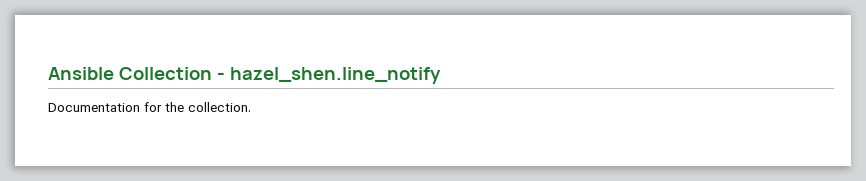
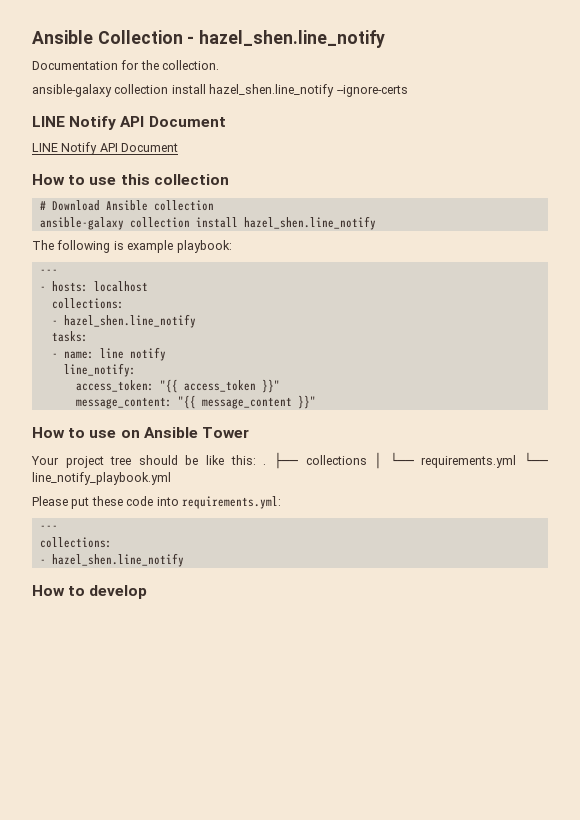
+ ansible-galaxy collection install hazel_shen.line_notify --ignore-certs
+ LINE Notify API Document
+ LINE Notify API Document
+ How to use this collection
+ # Download Ansible collection
+ ansible-galaxy collection install hazel_shen.line_notify
+ The following is example playbook:
+ ---
+ - hosts: localhost
+ collections:
+ - hazel_shen.line_notify
+ tasks:
+ - name: line notify
+ line_notify:
+ access_token: "{{ access_token }}"
+ message_content: "{{ message_content }}"
+ How to use on Ansible Tower
+ Your project tree should be like this: . ├── collections │ └── requirements.yml └── line_notify_playbook.yml
+ Please put these code into requirements.yml:
+ ---
+ collections:
+ - hazel_shen.line_notify
+ How to develop

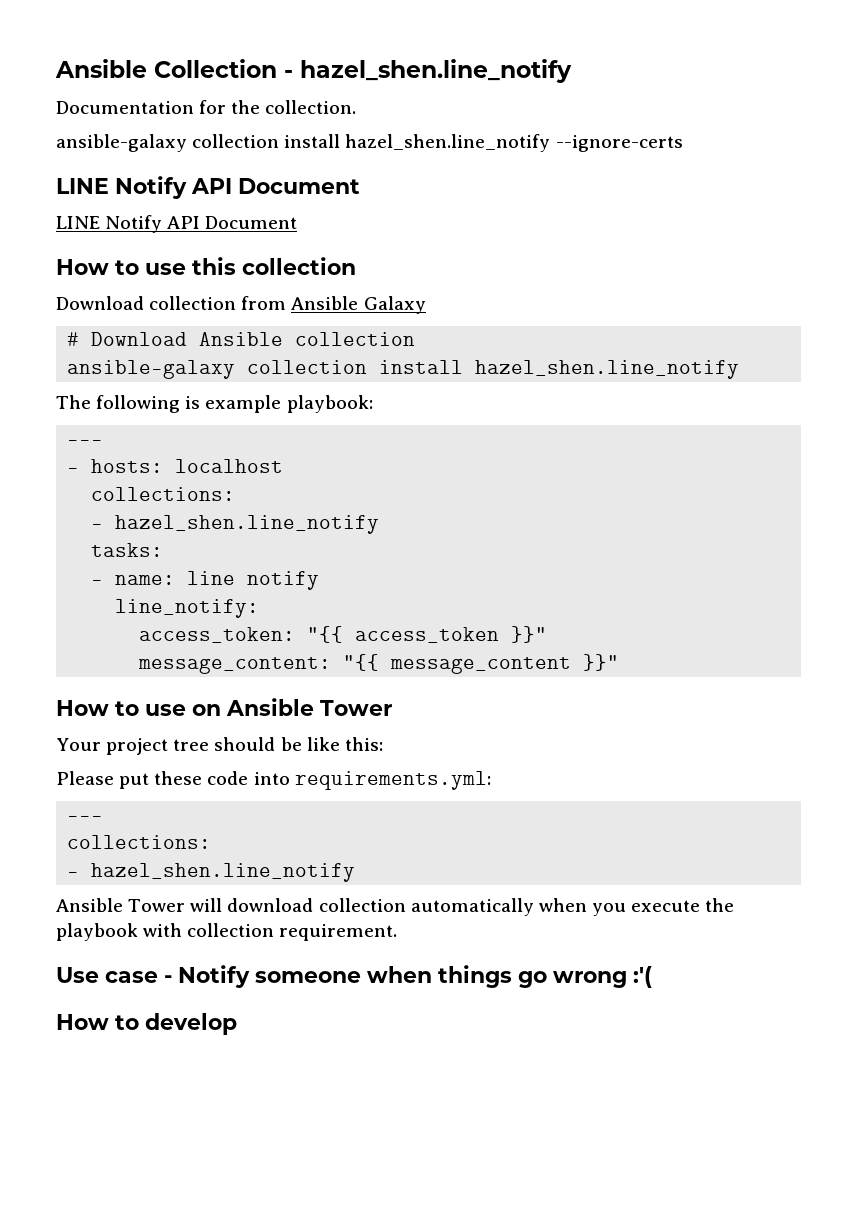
+ Download collection from Ansible Galaxy
- Your project tree should be like this: . ├── collections │ └── requirements.yml └── line_notify_playbook.yml
+ Your project tree should be like this:
+ Ansible Tower will download collection automatically when you execute the playbook with collection requirement.
+ Use case - Notify someone when things go wrong :'(

